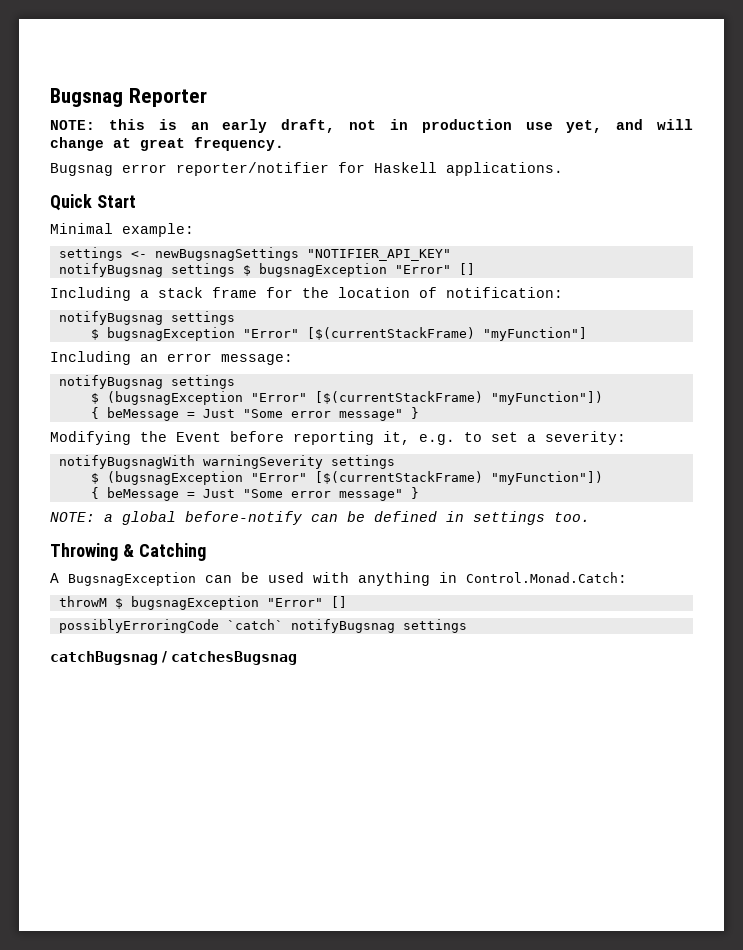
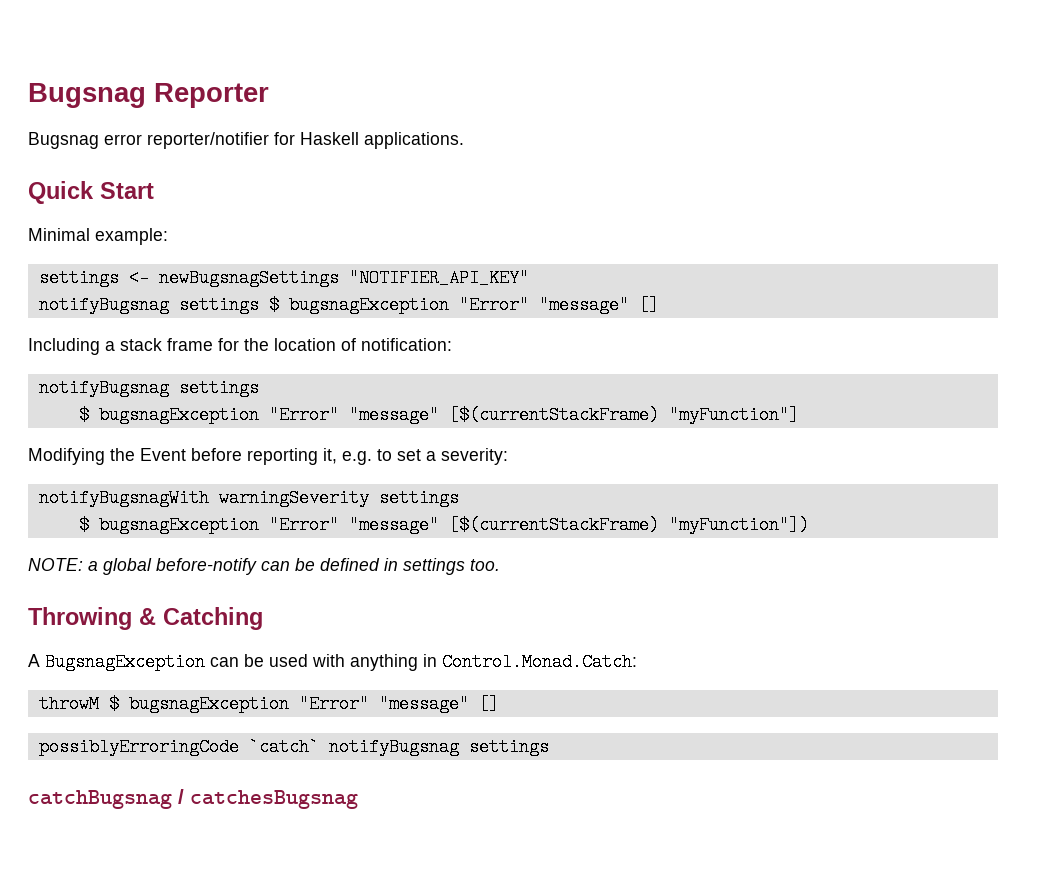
- NOTE: this is an early draft, not in production use yet, and will change at great frequency.
- notifyBugsnag settings $ bugsnagException "Error" []
+ notifyBugsnag settings $ bugsnagException "Error" "message" []
- $ bugsnagException "Error" [$(currentStackFrame) "myFunction"]
+ $ bugsnagException "Error" "message" [$(currentStackFrame) "myFunction"]
- Including an error message:
- notifyBugsnag settings
- $ (bugsnagException "Error" [$(currentStackFrame) "myFunction"])
- { beMessage = Just "Some error message" }
  notifyBugsnagWith warningSeverity settings
- $ (bugsnagException "Error" [$(currentStackFrame) "myFunction"])
- { beMessage = Just "Some error message" }
+ $ bugsnagException "Error" "message" [$(currentStackFrame) "myFunction"])
- throwM $ bugsnagException "Error" []
+ throwM $ bugsnagException "Error" "message" []

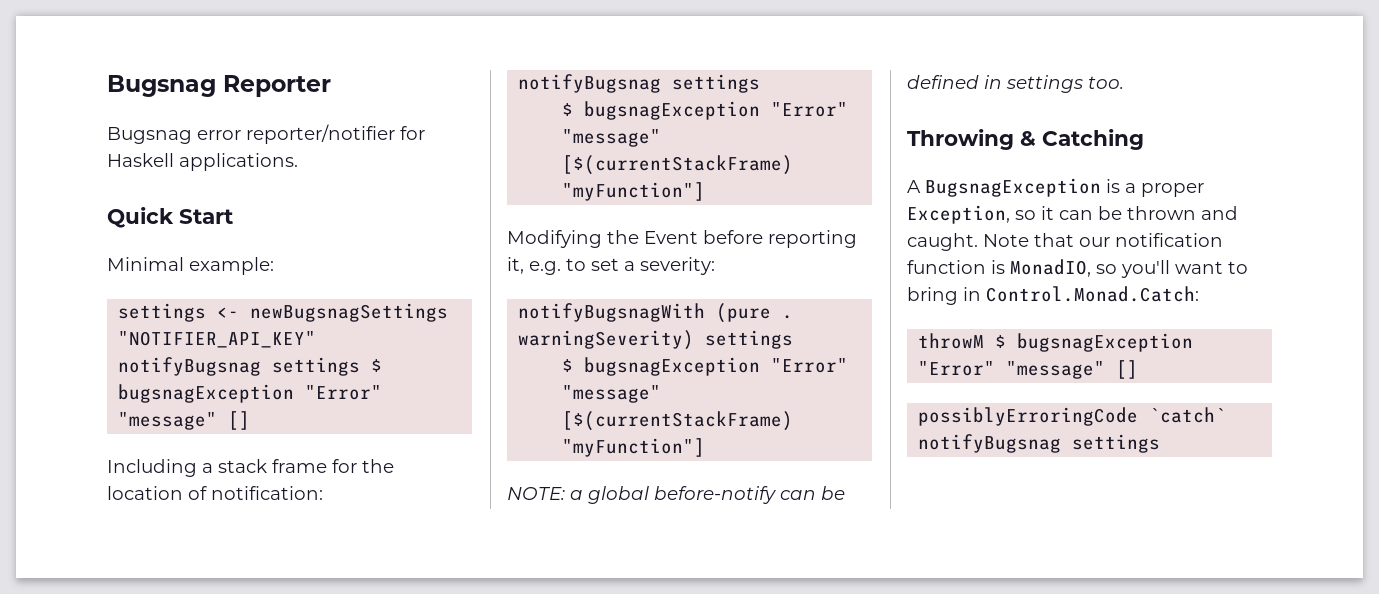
- notifyBugsnagWith warningSeverity settings
- $ bugsnagException "Error" "message" [$(currentStackFrame) "myFunction"])
+ notifyBugsnagWith (pure . warningSeverity) settings
+ $ bugsnagException "Error" "message" [$(currentStackFrame) "myFunction"]
- A BugsnagException can be used with anything in Control.Monad.Catch:
+ A BugsnagException is a proper Exception, so it can be thrown and caught. Note that our notification function is MonadIO, so you'll want to bring in Control.Monad.Catch:
- catchBugsnag / catchesBugsnag

